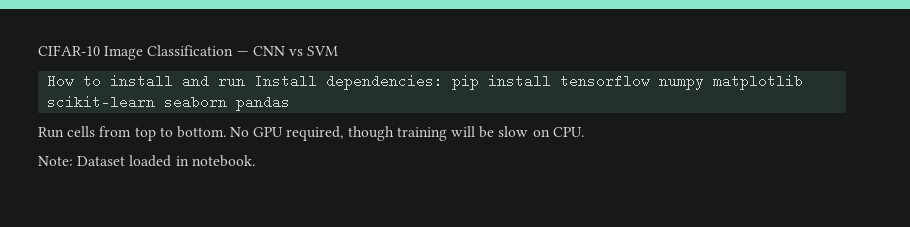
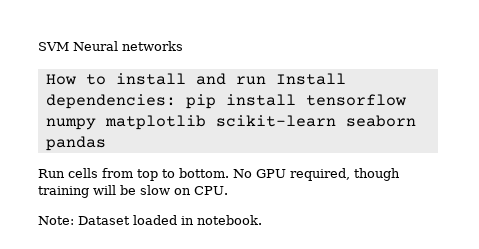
- CIFAR-10 Image Classification — CNN vs SVM
+ SVM Neural networks

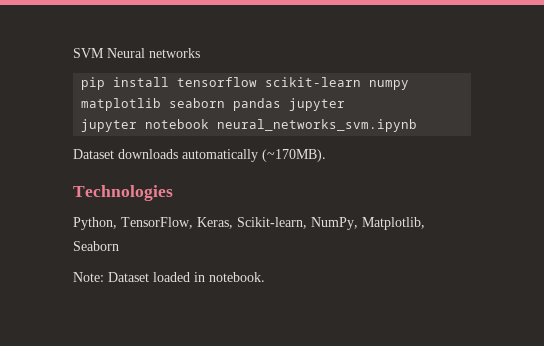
- How to install and run Install dependencies: pip install tensorflow numpy matplotlib scikit-learn seaborn pandas
- Run cells from top to bottom. No GPU required, though training will be slow on CPU.
+ pip install tensorflow scikit-learn numpy matplotlib seaborn pandas jupyter
+ jupyter notebook neural_networks_svm.ipynb
+ Dataset downloads automatically (~170MB).
+ Technologies
+ Python, TensorFlow, Keras, Scikit-learn, NumPy, Matplotlib, Seaborn

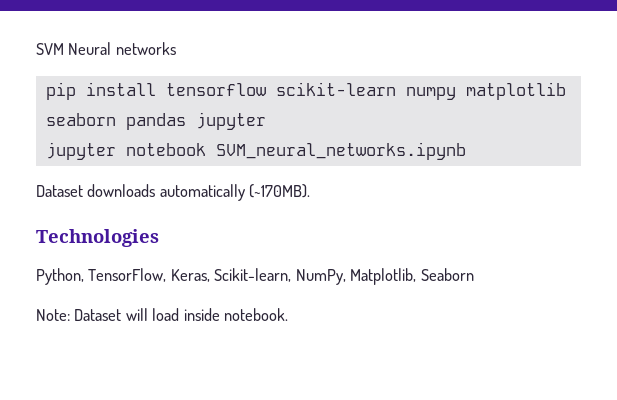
- jupyter notebook neural_networks_svm.ipynb
+ jupyter notebook SVM_neural_networks.ipynb
- Note: Dataset loaded in notebook.
+ Note: Dataset will load inside notebook.

